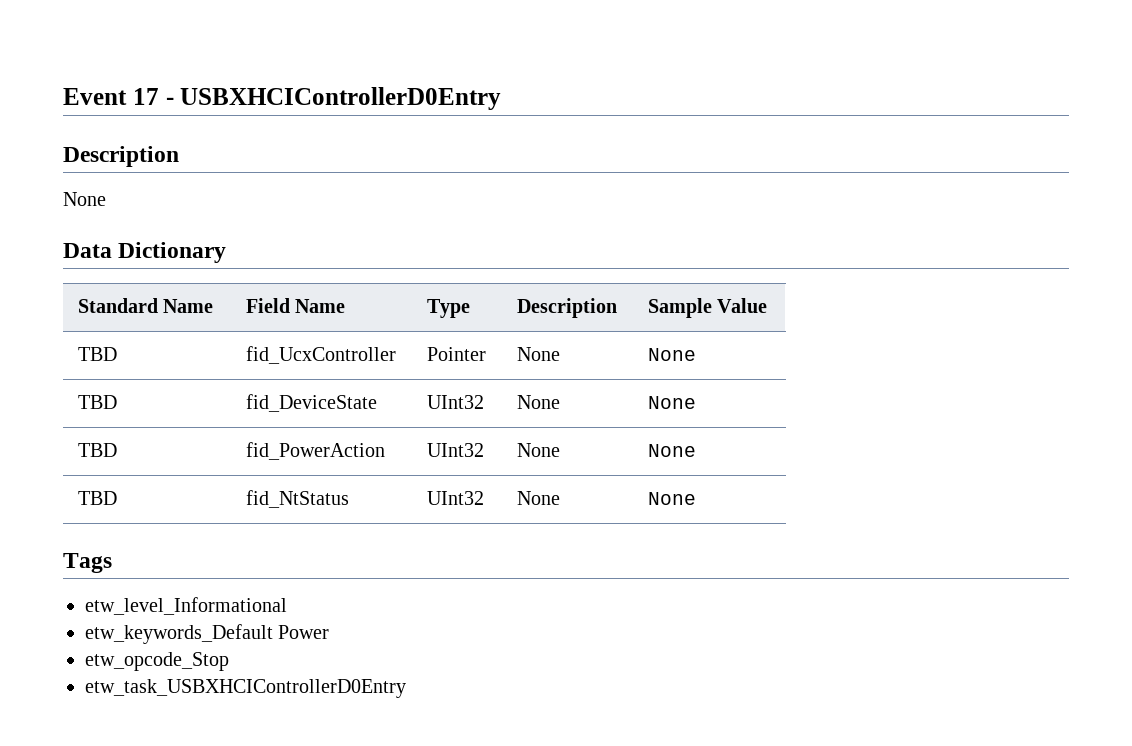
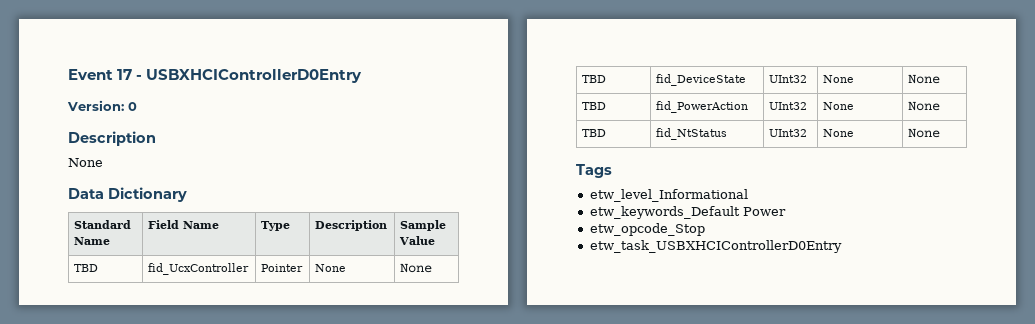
+ Version: 0

